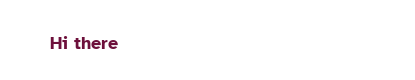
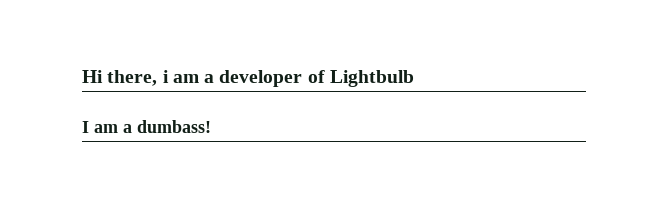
- Hi there
+ Hi there, i am a developer of Lightbulb
+ I am a dumbass!

